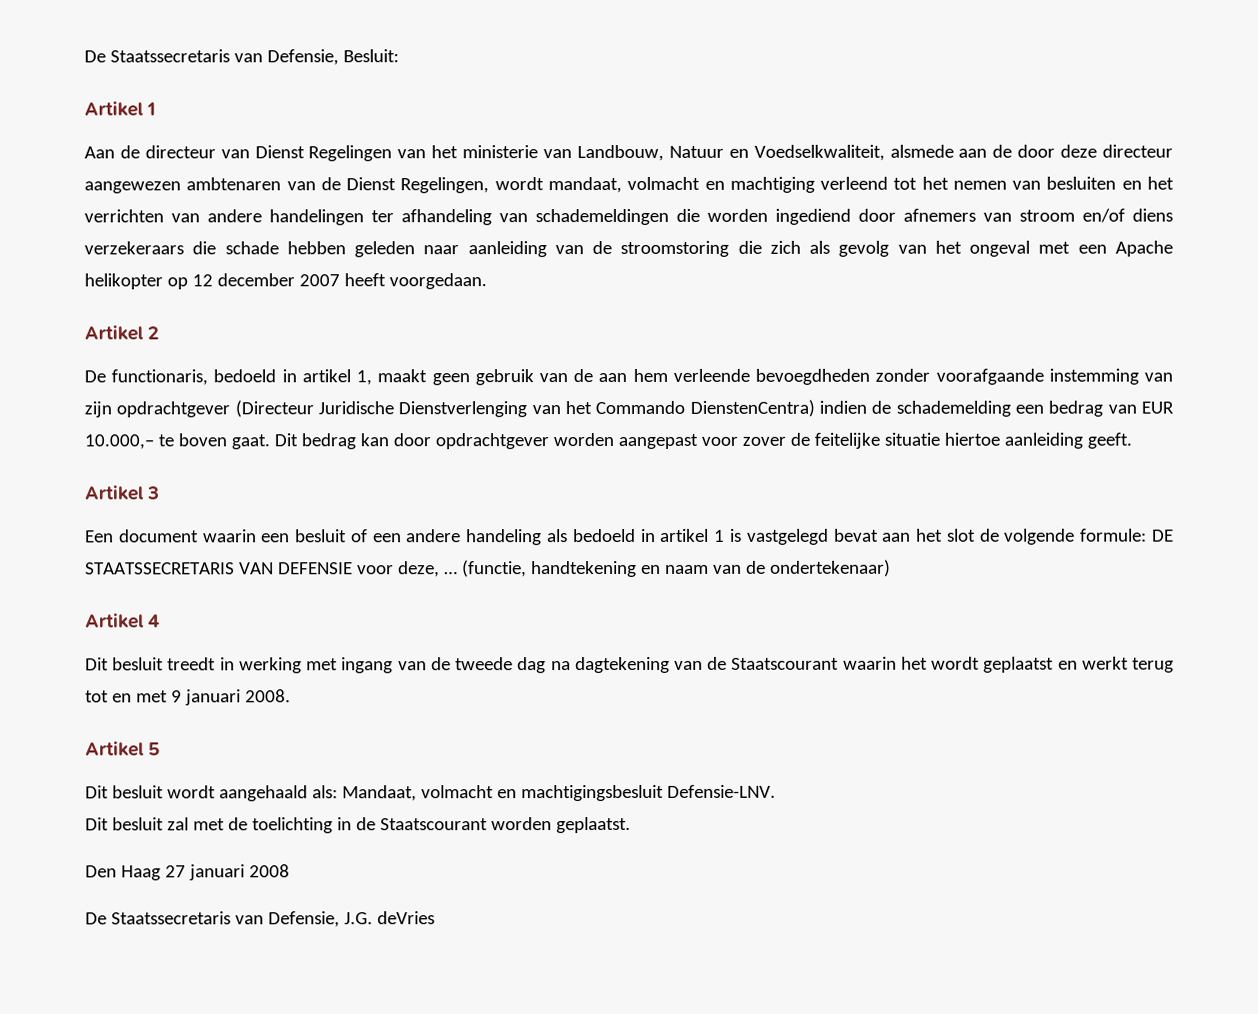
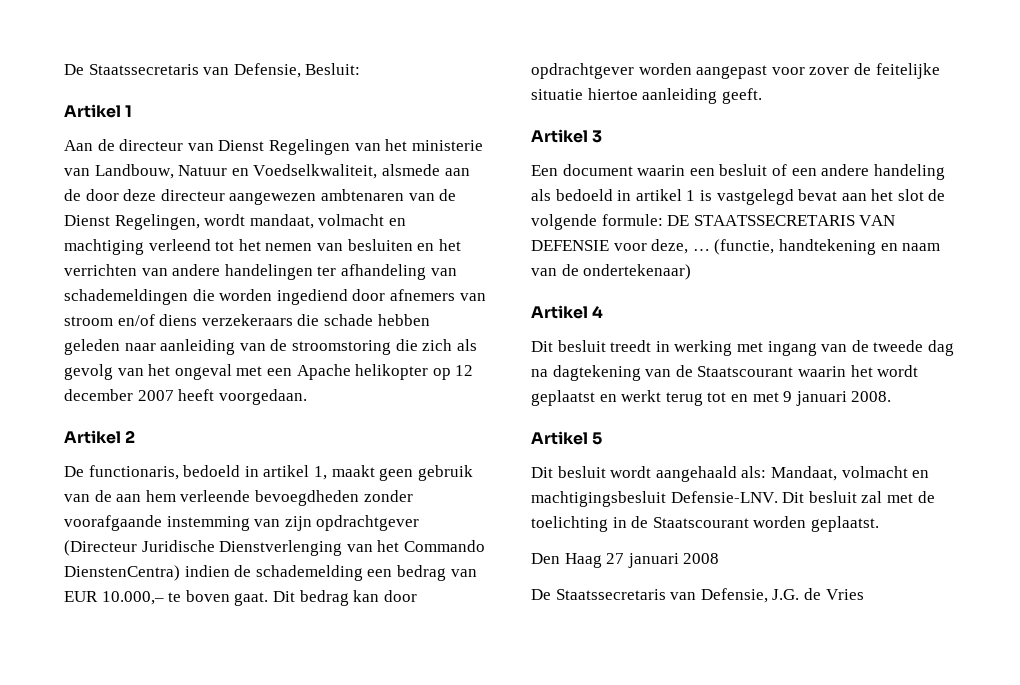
- Dit besluit wordt aangehaald als: Mandaat, volmacht en machtigingsbesluit Defensie-LNV.
- Dit besluit zal met de toelichting in de Staatscourant worden geplaatst.
+ Dit besluit wordt aangehaald als: Mandaat, volmacht en machtigingsbesluit Defensie-LNV. Dit besluit zal met de toelichting in de Staatscourant worden geplaatst.
- De Staatssecretaris van Defensie, J.G. deVries
+ De Staatssecretaris van Defensie, J.G. de Vries

